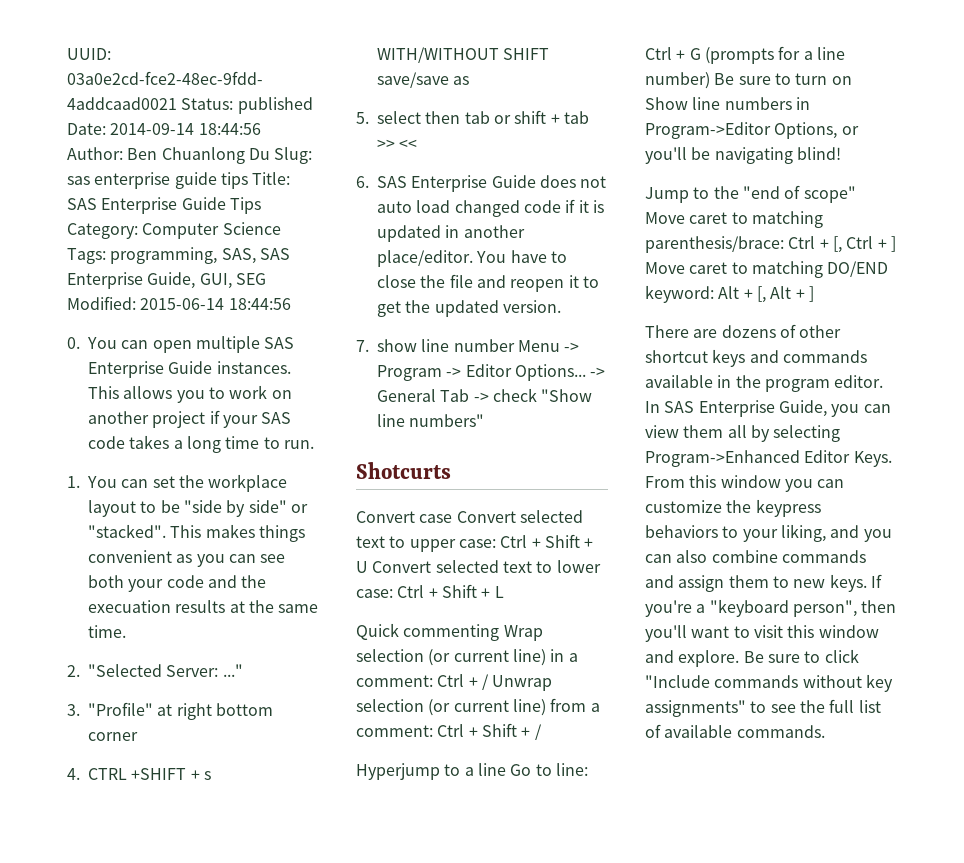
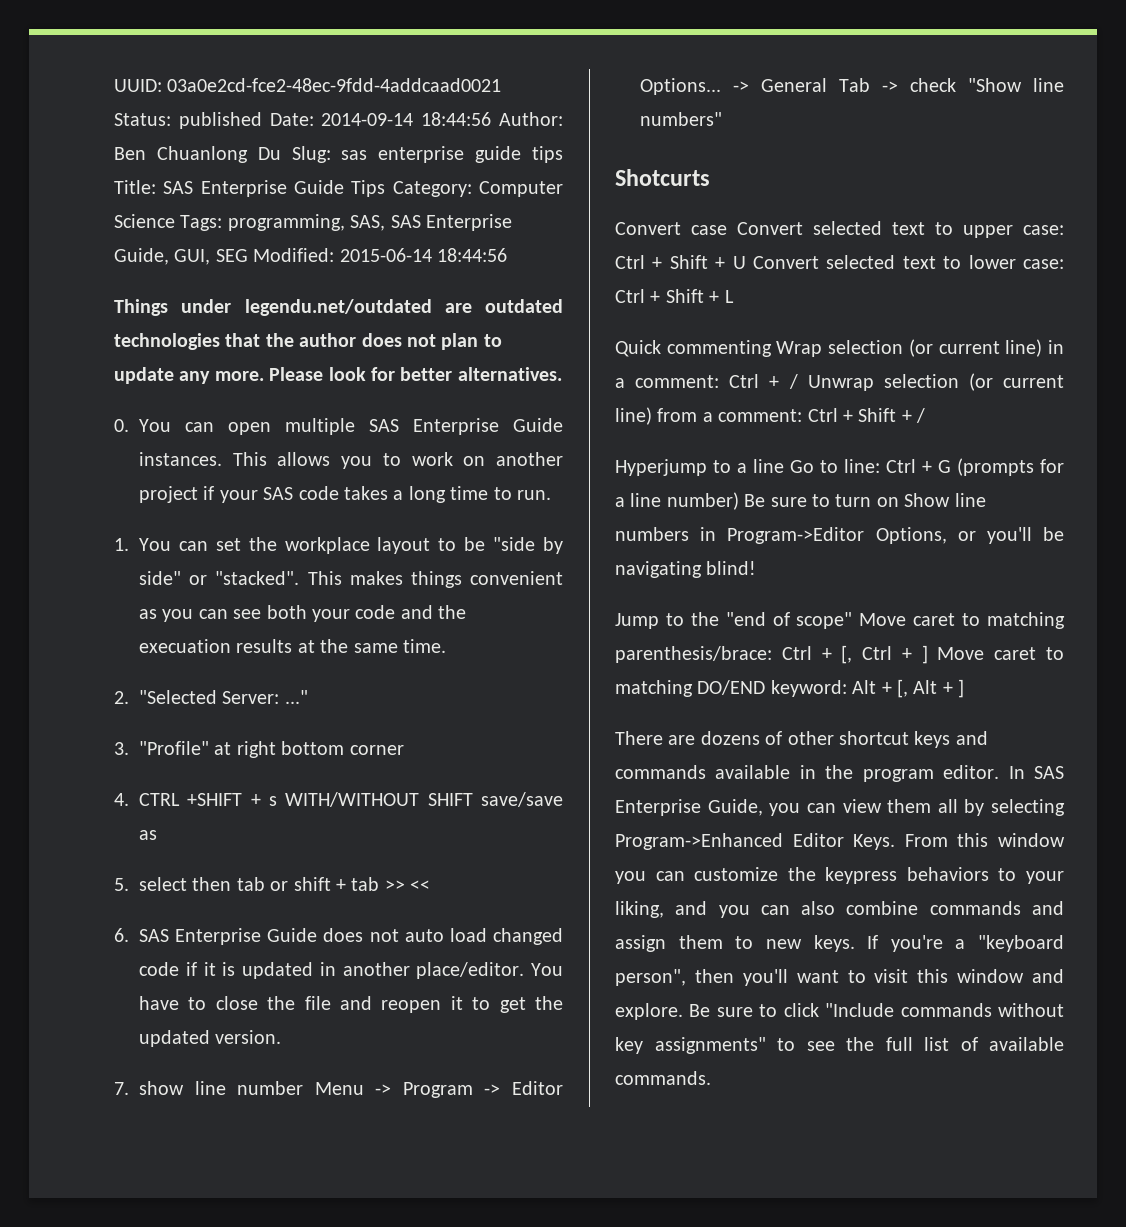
+ Things under legendu.net/outdated are outdated technologies that the author does not plan to update any more. Please look for better alternatives.

